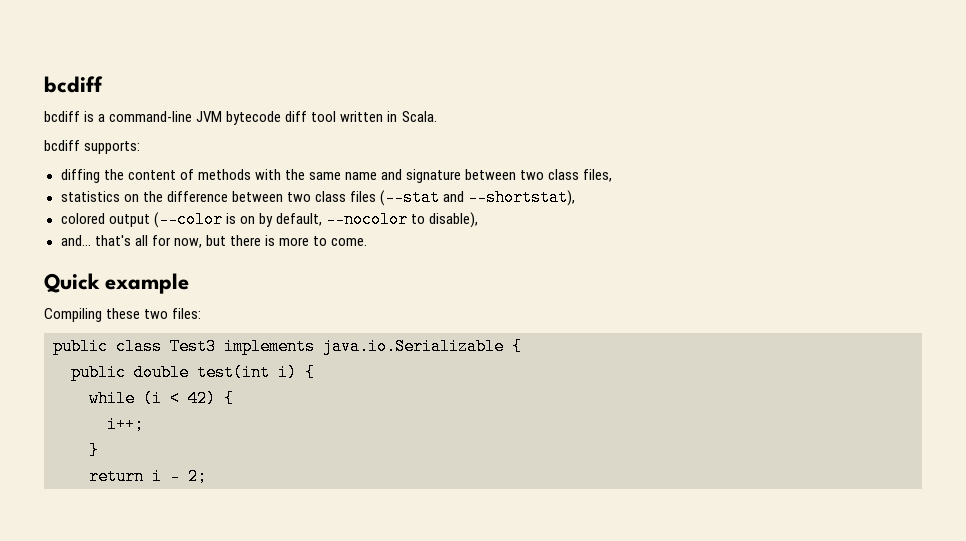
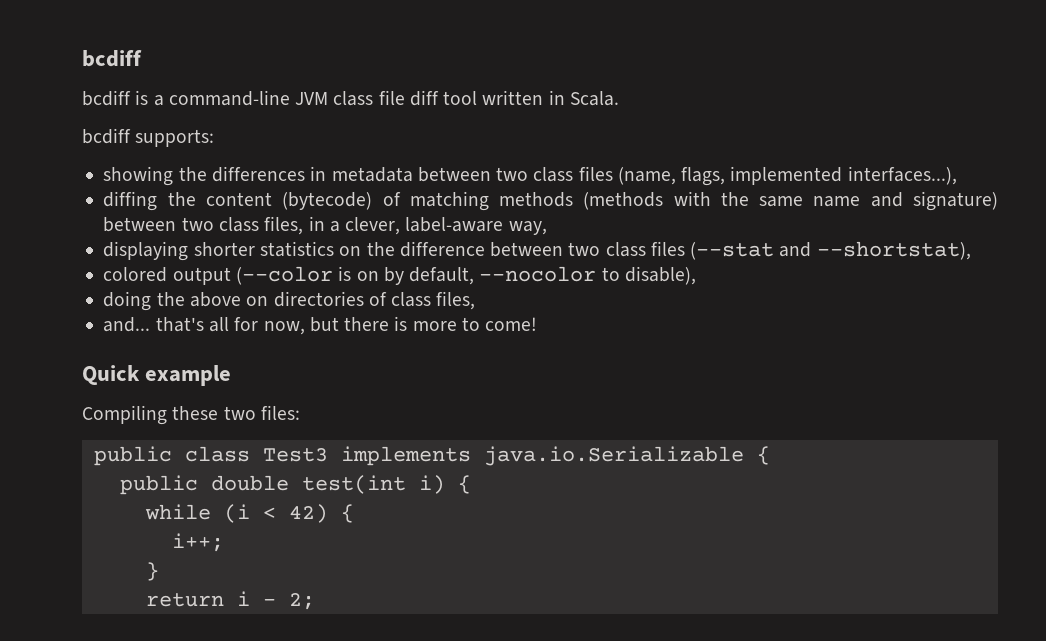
- bcdiff is a command-line JVM bytecode diff tool written in Scala.
+ bcdiff is a command-line JVM class file diff tool written in Scala.
- diffing the content of methods with the same name and signature between two class files,
- statistics on the difference between two class files (--stat and --shortstat),
+ showing the differences in metadata between two class files (name, flags, implemented interfaces...),
+ diffing the content (bytecode) of matching methods (methods with the same name and signature) between two class files, in a clever, label-aware way,
+ displaying shorter statistics on the difference between two class files (--stat and --shortstat),
+ doing the above on directories of class files,
- and... that's all for now, but there is more to come.
+ and... that's all for now, but there is more to come!

